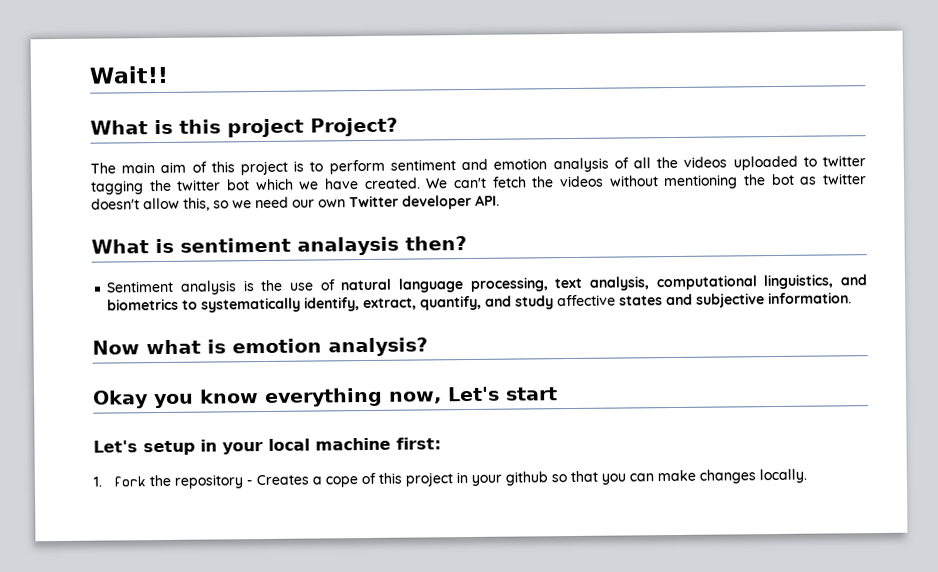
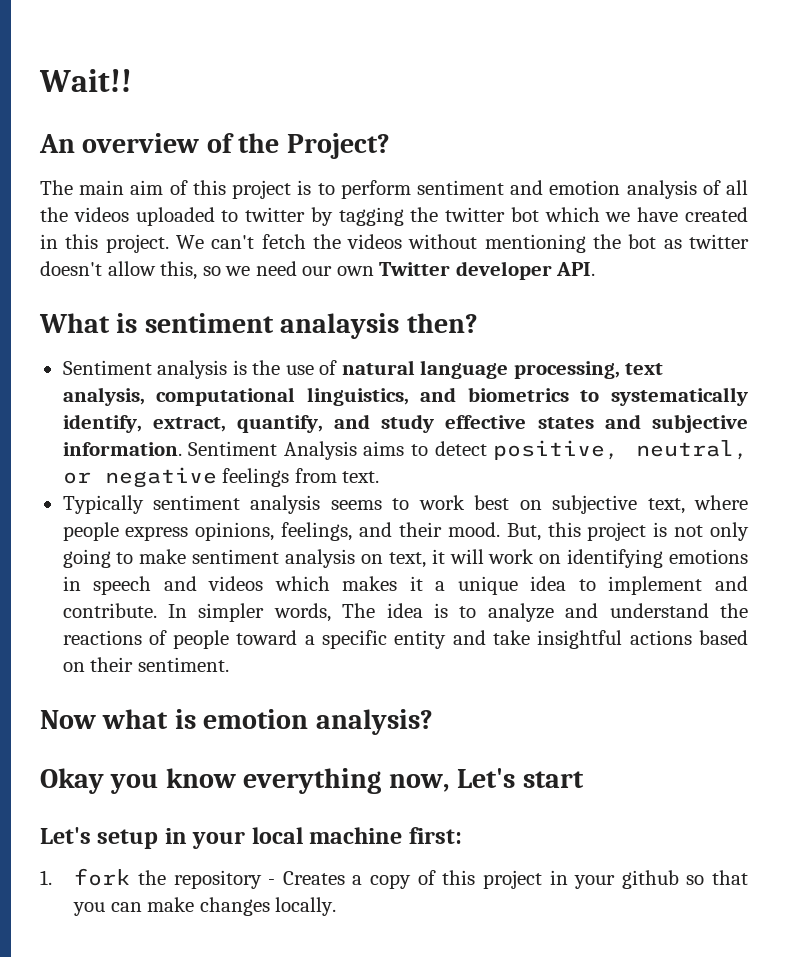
- What is this project Project?
+ An overview of the Project?
- The main aim of this project is to perform sentiment and emotion analysis of all the videos uploaded to twitter tagging the twitter bot which we have created.
+ The main aim of this project is to perform sentiment and emotion analysis of all the videos uploaded to twitter by tagging the twitter bot which we have created in this project.
- Sentiment analysis is the use of natural language processing, text analysis, computational linguistics, and biometrics to systematically identify, extract, quantify, and study affective states and subjective information.
+ Sentiment analysis is the use of natural language processing, text analysis, computational linguistics, and biometrics to systematically identify, extract, quantify, and study effective states and subjective information. Sentiment Analysis aims to detect positive, neutral, or negative feelings from text.
+ Typically sentiment analysis seems to work best on subjective text, where people express opinions, feelings, and their mood. But, this project is not only going to make sentiment analysis on text, it will work on identifying emotions in speech and videos which makes it a unique idea to implement and contribute. In simpler words, The idea is to analyze and understand the reactions of people toward a specific entity and take insightful actions based on their sentiment.
- 1. fork the repository - Creates a cope of this project in your github so that you can make changes locally.
+ 1. fork the repository - Creates a copy of this project in your github so that you can make changes locally.

